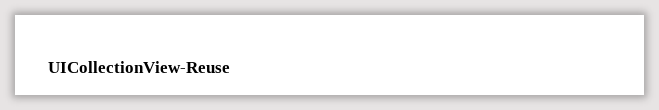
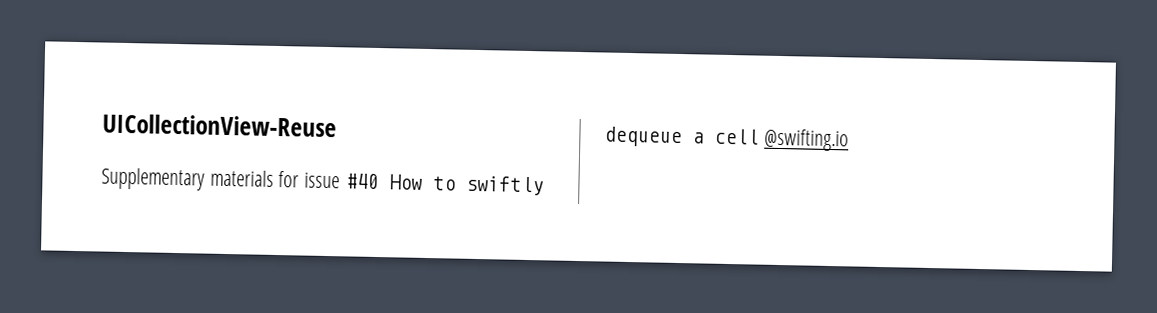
+ Supplementary materials for issue #40 How to swiftly dequeue a cell @swifting.io

